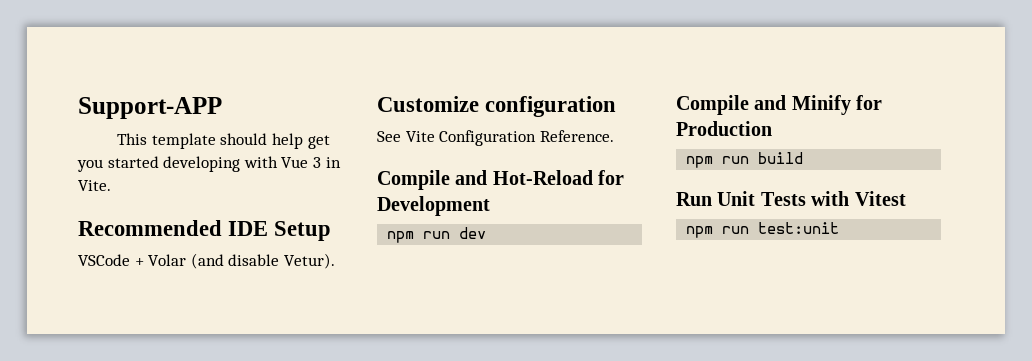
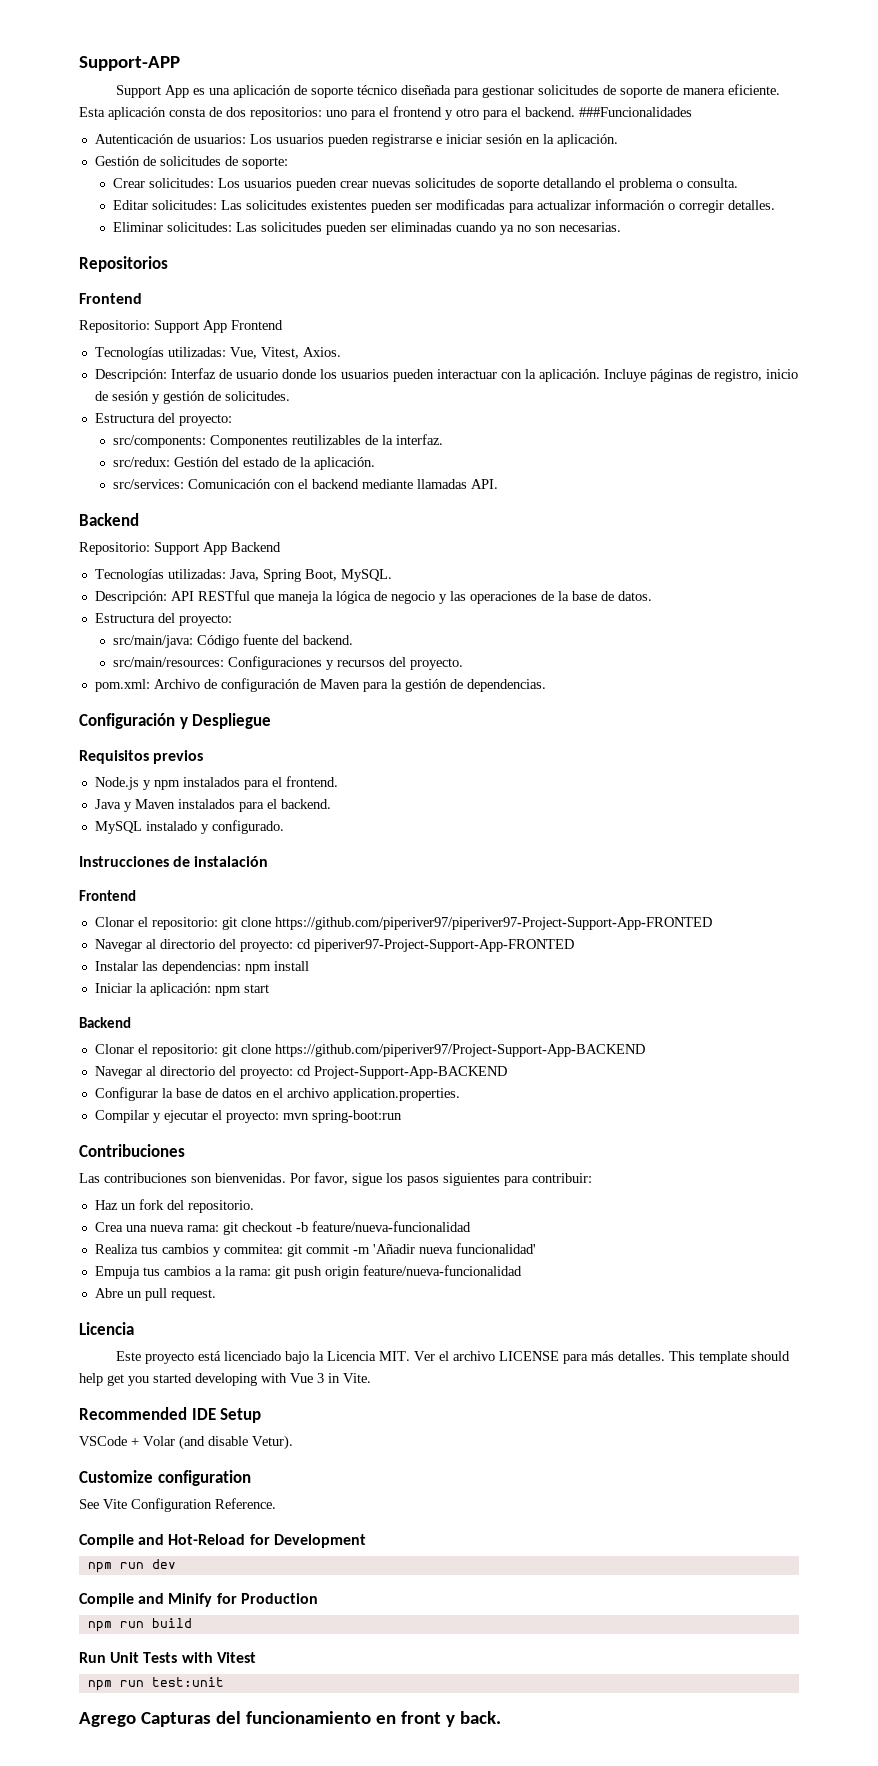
+ Support App es una aplicación de soporte técnico diseñada para gestionar solicitudes de soporte de manera eficiente. Esta aplicación consta de dos repositorios: uno para el frontend y otro para el backend. ###Funcionalidades
+ Autenticación de usuarios: Los usuarios pueden registrarse e iniciar sesión en la aplicación.
+ Gestión de solicitudes de soporte:
+ Crear solicitudes: Los usuarios pueden crear nuevas solicitudes de soporte detallando el problema o consulta.
+ Editar solicitudes: Las solicitudes existentes pueden ser modificadas para actualizar información o corregir detalles.
+ Eliminar solicitudes: Las solicitudes pueden ser eliminadas cuando ya no son necesarias.
+ Repositorios
+ Frontend
+ Repositorio: Support App Frontend
+ Tecnologías utilizadas: Vue, Vitest, Axios.
+ Descripción: Interfaz de usuario donde los usuarios pueden interactuar con la aplicación. Incluye páginas de registro, inicio de sesión y gestión de solicitudes.
+ Estructura del proyecto:
+ src/components: Componentes reutilizables de la interfaz.
+ src/redux: Gestión del estado de la aplicación.
+ src/services: Comunicación con el backend mediante llamadas API.
+ Backend
+ Repositorio: Support App Backend
+ Tecnologías utilizadas: Java, Spring Boot, MySQL.
+ Descripción: API RESTful que maneja la lógica de negocio y las operaciones de la base de datos.
+ Estructura del proyecto:
+ src/main/java: Código fuente del backend.
+ src/main/resources: Configuraciones y recursos del proyecto.
+ pom.xml: Archivo de configuración de Maven para la gestión de dependencias.
+ Configuración y Despliegue
+ Requisitos previos
+ Node.js y npm instalados para el frontend.
+ Java y Maven instalados para el backend.
+ MySQL instalado y configurado.
+ Instrucciones de instalación
+ Frontend
+ Clonar el repositorio: git clone https://github.com/piperiver97/piperiver97-Project-Support-App-FRONTED
+ Navegar al directorio del proyecto: cd piperiver97-Project-Support-App-FRONTED
+ Instalar las dependencias: npm install
+ Iniciar la aplicación: npm start
+ Backend
+ Clonar el repositorio: git clone https://github.com/piperiver97/Project-Support-App-BACKEND
+ Navegar al directorio del proyecto: cd Project-Support-App-BACKEND
+ Configurar la base de datos en el archivo application.properties.
+ Compilar y ejecutar el proyecto: mvn spring-boot:run
+ Contribuciones
+ Las contribuciones son bienvenidas. Por favor, sigue los pasos siguientes para contribuir:
+ Haz un fork del repositorio.
+ Crea una nueva rama: git checkout -b feature/nueva-funcionalidad
+ Realiza tus cambios y commitea: git commit -m 'Añadir nueva funcionalidad'
+ Empuja tus cambios a la rama: git push origin feature/nueva-funcionalidad
+ Abre un pull request.
+ Licencia
+ Este proyecto está licenciado bajo la Licencia MIT. Ver el archivo LICENSE para más detalles.
+ Agrego Capturas del funcionamiento en front y back.

